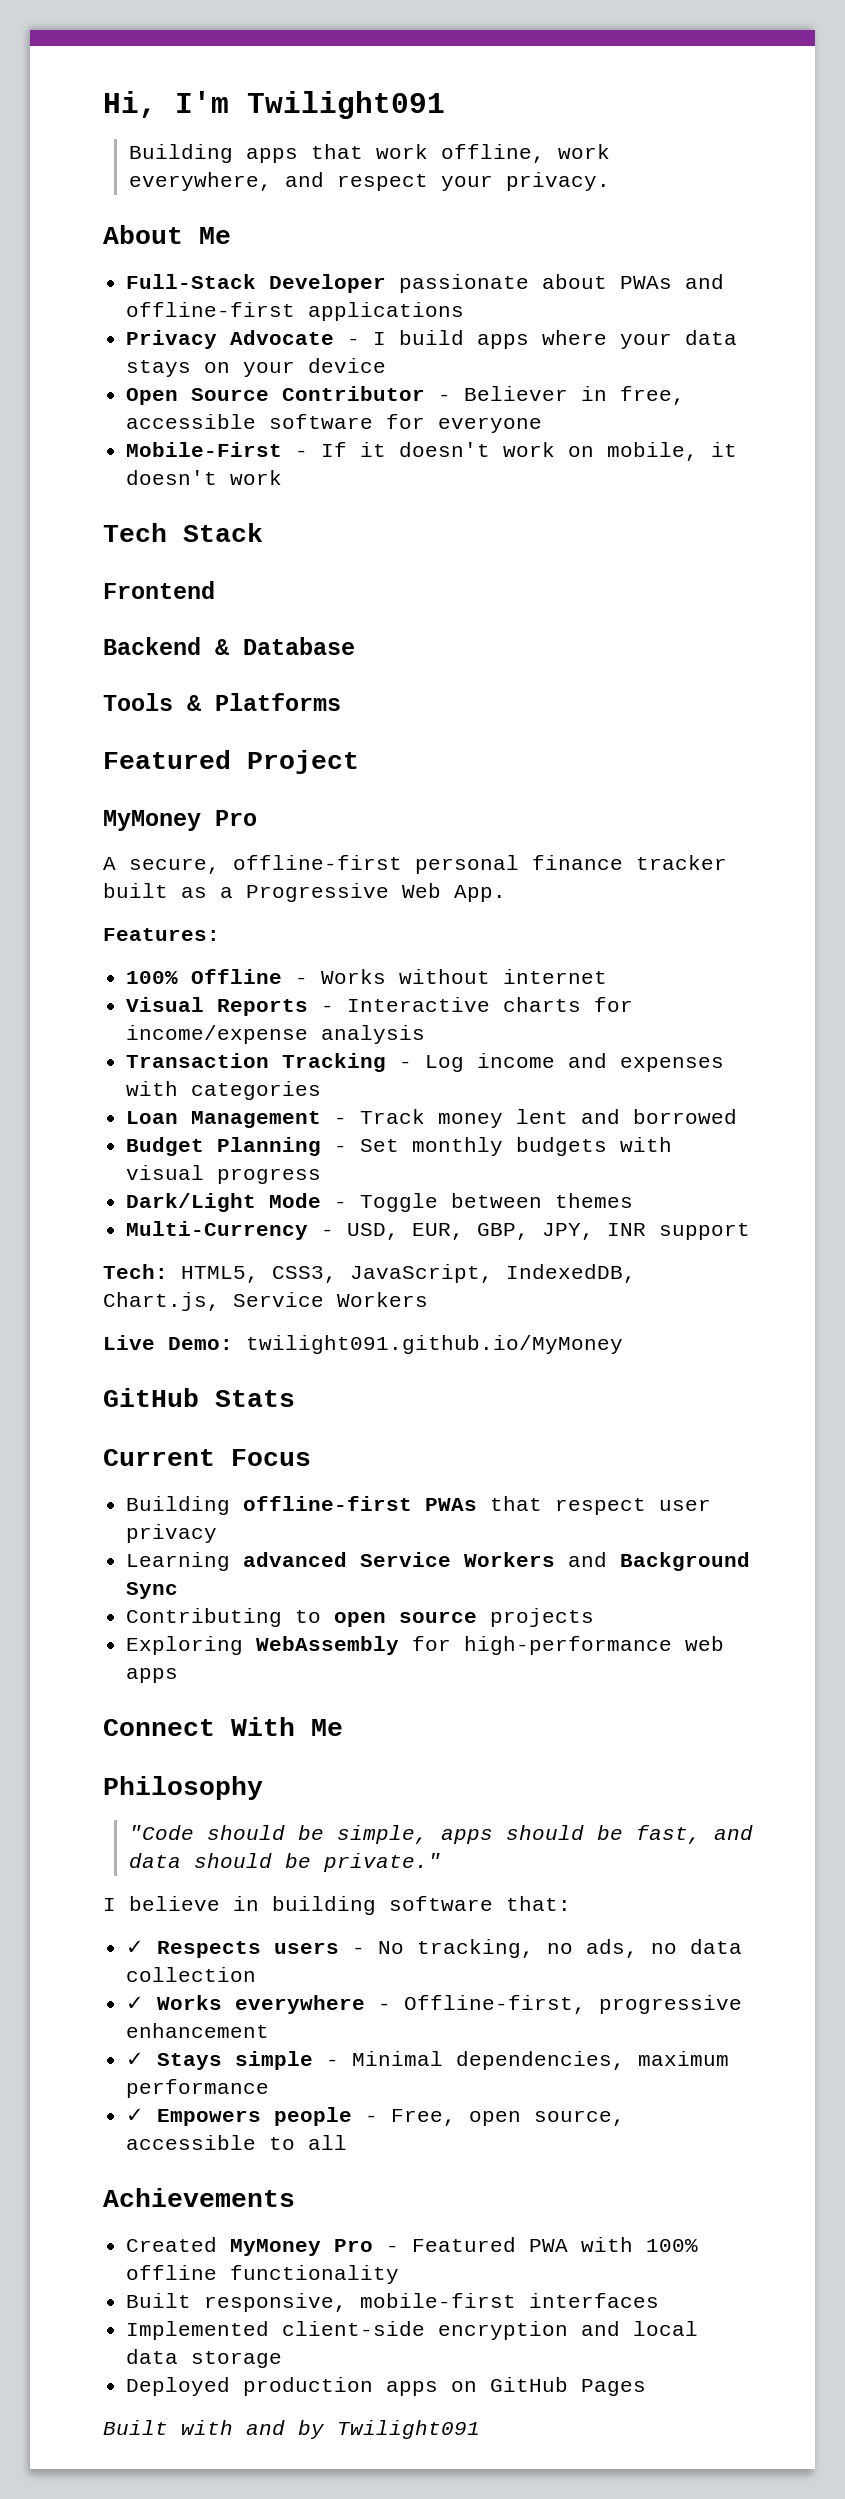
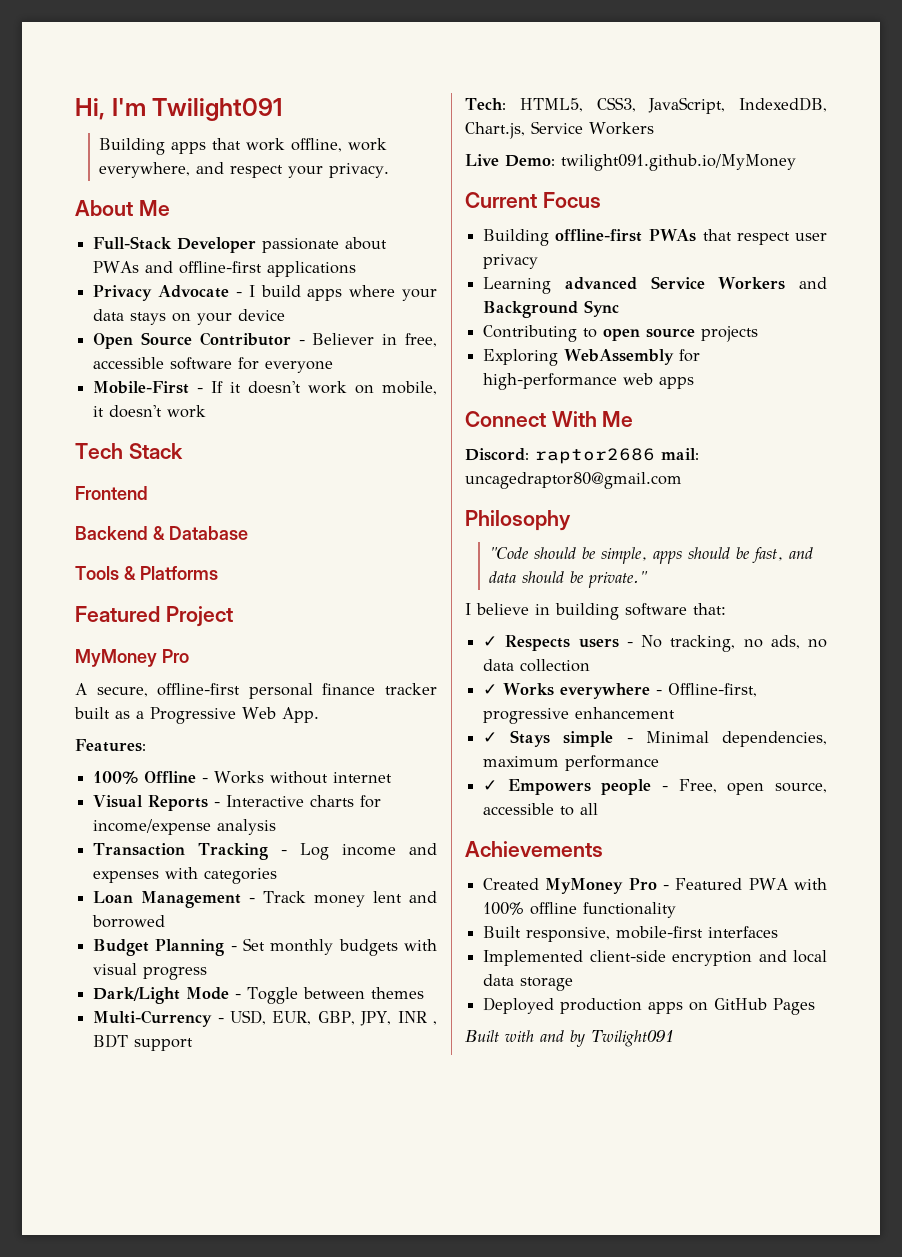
- Multi-Currency - USD, EUR, GBP, JPY, INR support
+ Multi-Currency - USD, EUR, GBP, JPY, INR , BDT support
- GitHub Stats
+ Discord: raptor2686 mail: uncagedraptor80@gmail.com

